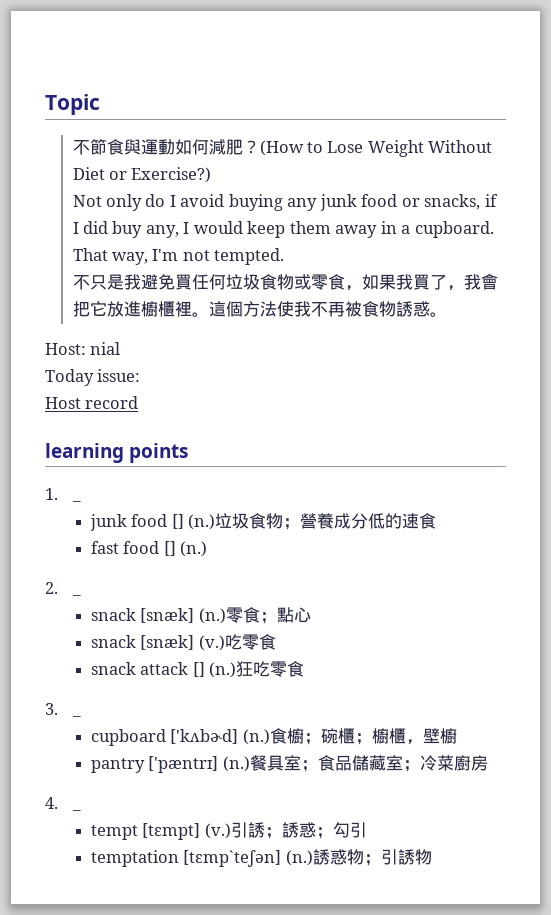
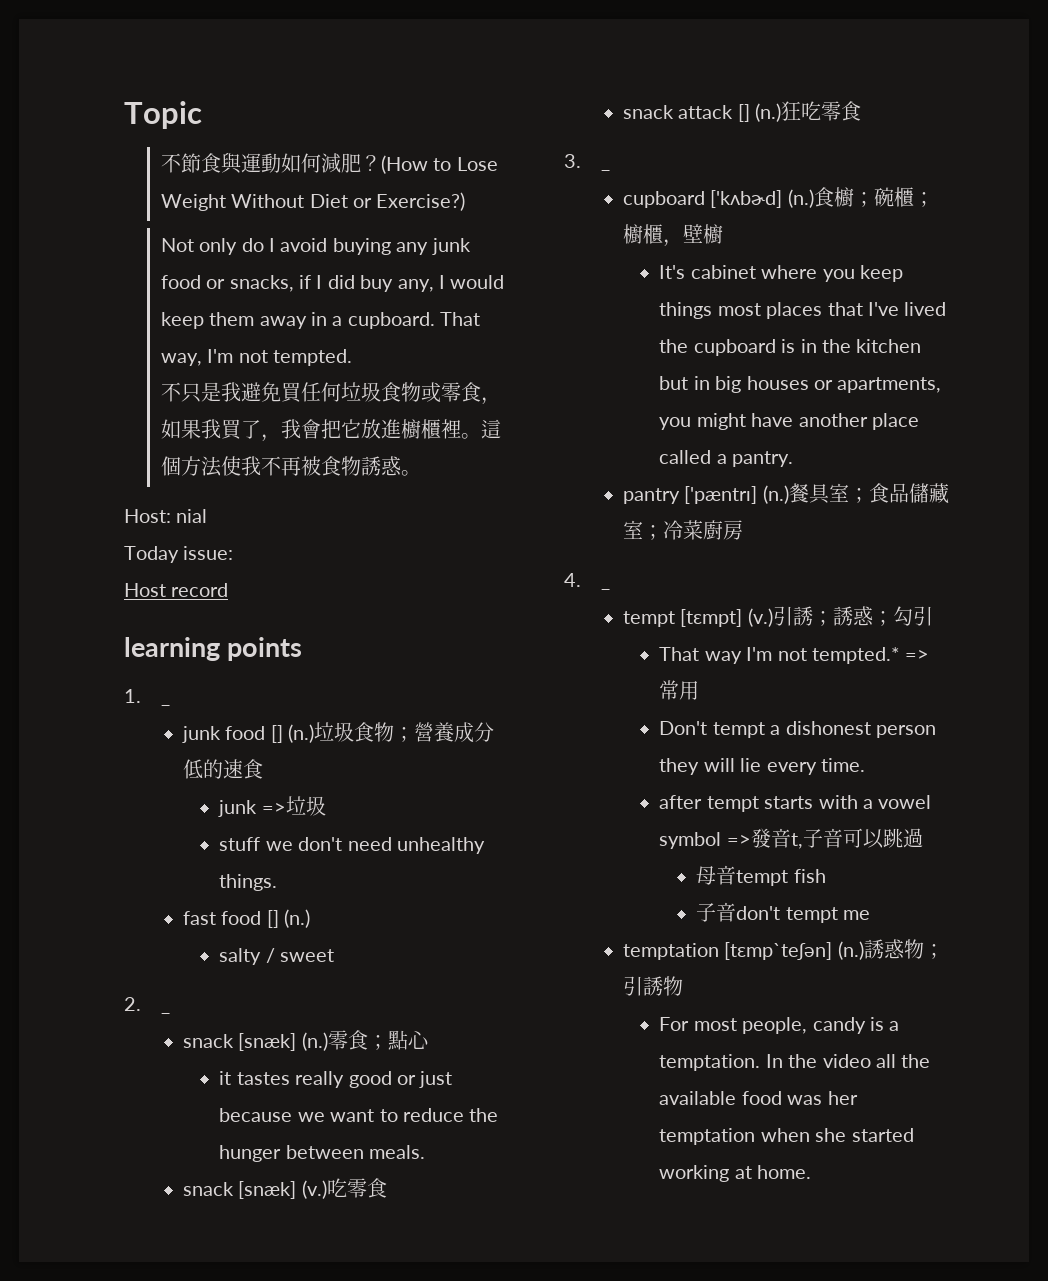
+ junk =>垃圾
+ stuff we don't need unhealthy things.
+ salty / sweet
+ it tastes really good or just because we want to reduce the hunger between meals.
+ It's cabinet where you keep things most places that I've lived the cupboard is in the kitchen but in big houses or apartments, you might have another place called a pantry.
+ That way I'm not tempted.* =>常用
+ Don't tempt a dishonest person they will lie every time.
+ after tempt starts with a vowel symbol =>發音t,子音可以跳過
+ 母音tempt fish
+ 子音don't tempt me
+ For most people, candy is a temptation. In the video all the available food was her temptation when she started working at home.

